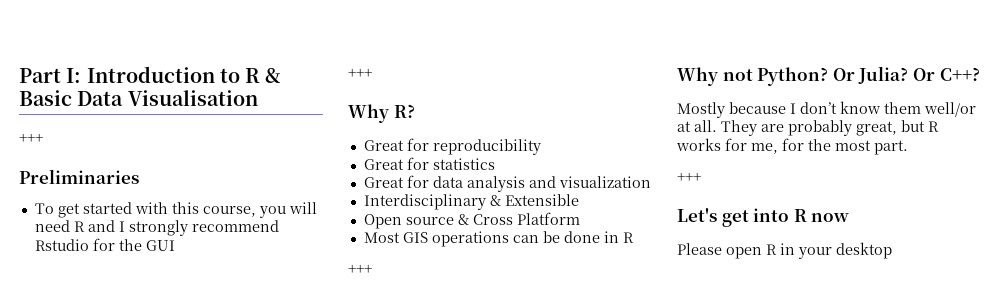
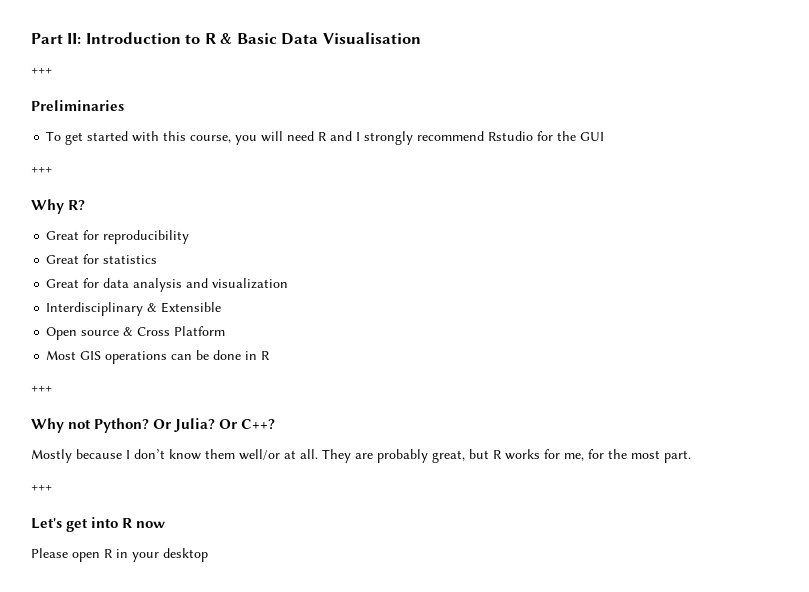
- Part I: Introduction to R & Basic Data Visualisation
+ Part II: Introduction to R & Basic Data Visualisation

